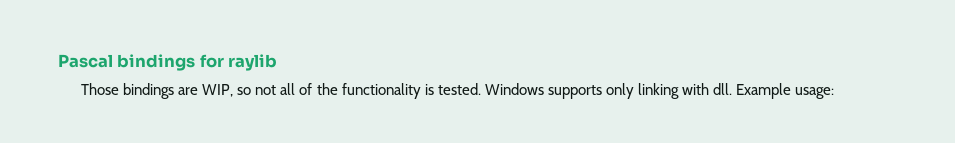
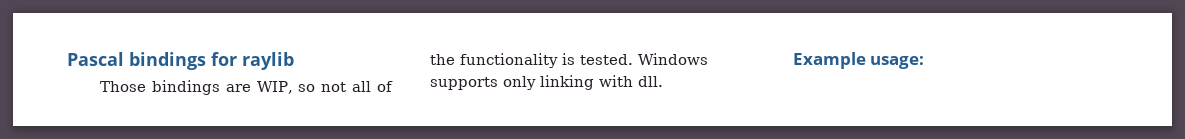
- Windows supports only linking with dll. Example usage:
+ Windows supports only linking with dll.
+ Example usage:

